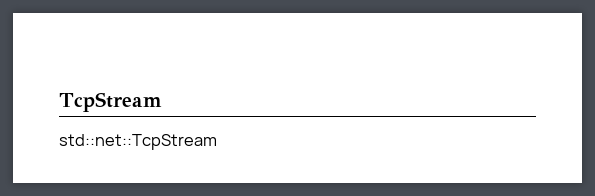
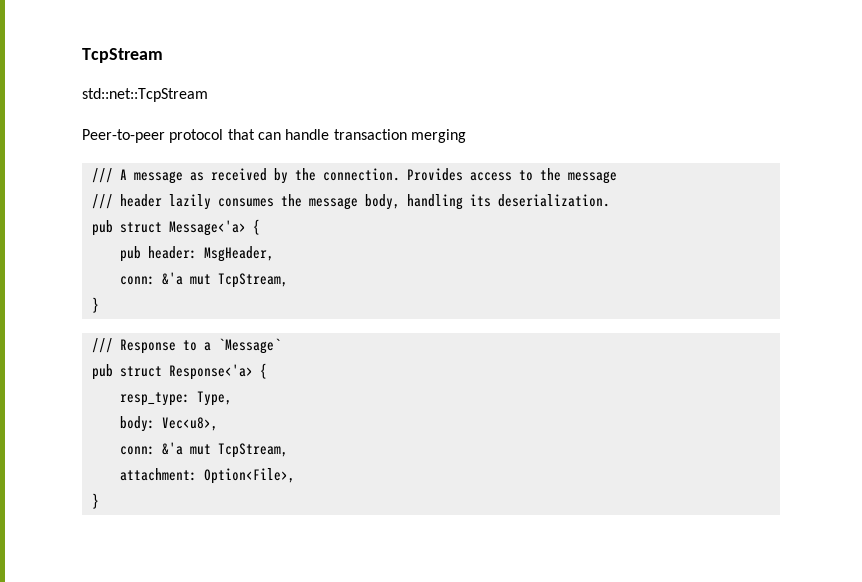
+ Peer-to-peer protocol that can handle transaction merging
+ /// A message as received by the connection. Provides access to the message
+ /// header lazily consumes the message body, handling its deserialization.
+ pub struct Message<'a> {
+ pub header: MsgHeader,
+ conn: &'a mut TcpStream,
+ }
+ /// Response to a `Message`
+ pub struct Response<'a> {
+ resp_type: Type,
+ body: Vec<u8>,
+ conn: &'a mut TcpStream,
+ attachment: Option<File>,
+ }

